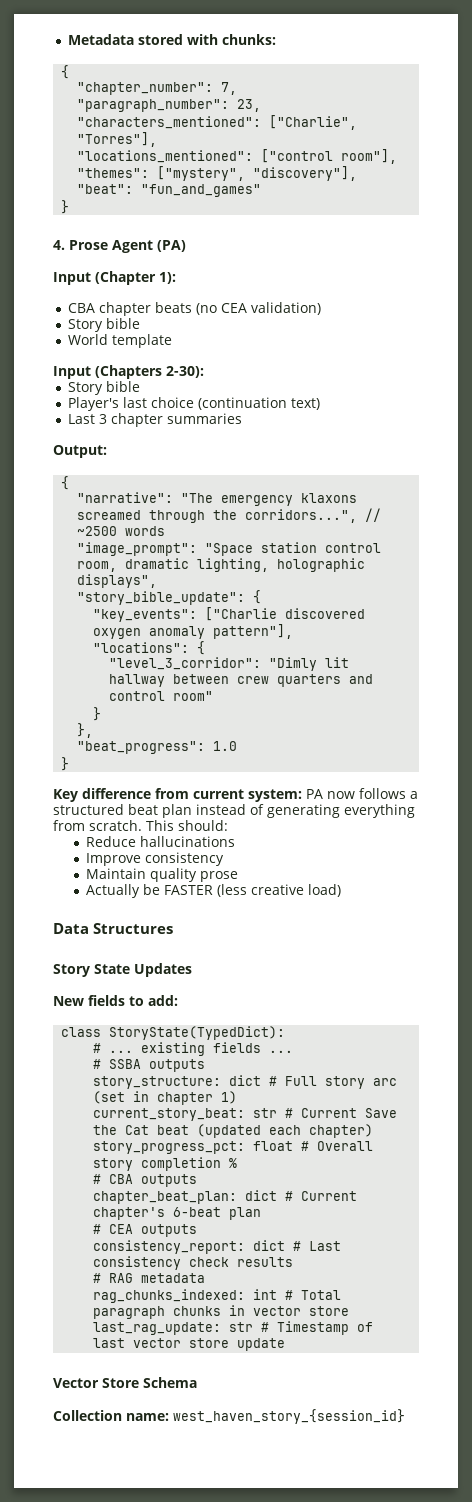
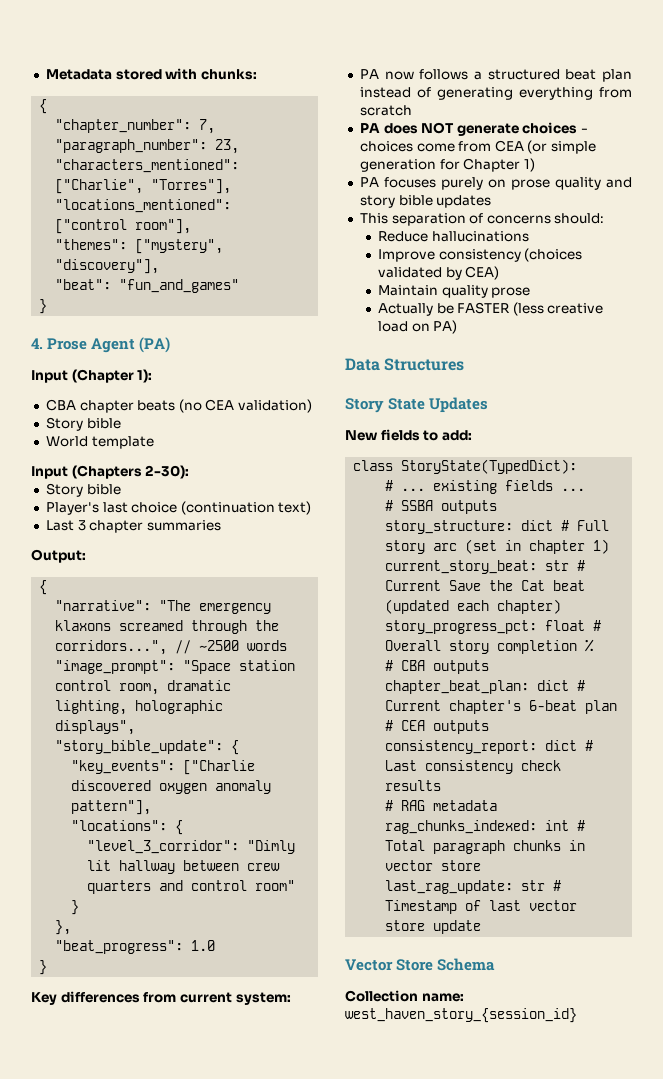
- Key difference from current system: PA now follows a structured beat plan instead of generating everything from scratch. This should:
+ Key differences from current system:
+ PA now follows a structured beat plan instead of generating everything from scratch
+ PA does NOT generate choices - choices come from CEA (or simple generation for Chapter 1)
+ PA focuses purely on prose quality and story bible updates
+ This separation of concerns should:
- Improve consistency
+ Improve consistency (choices validated by CEA)
- Actually be FASTER (less creative load)
+ Actually be FASTER (less creative load on PA)

